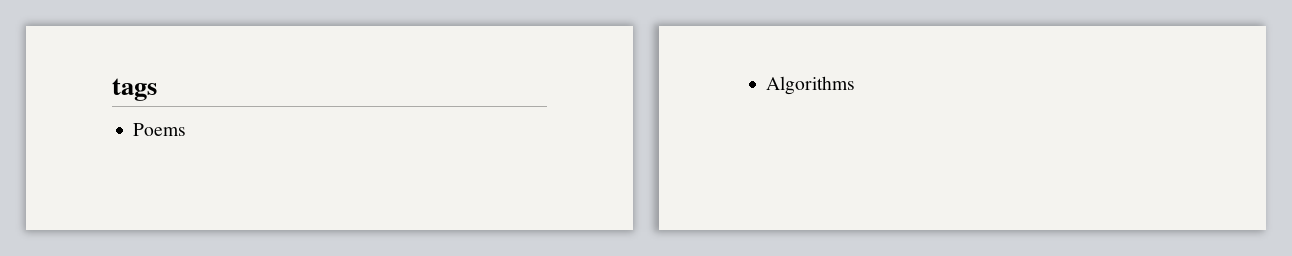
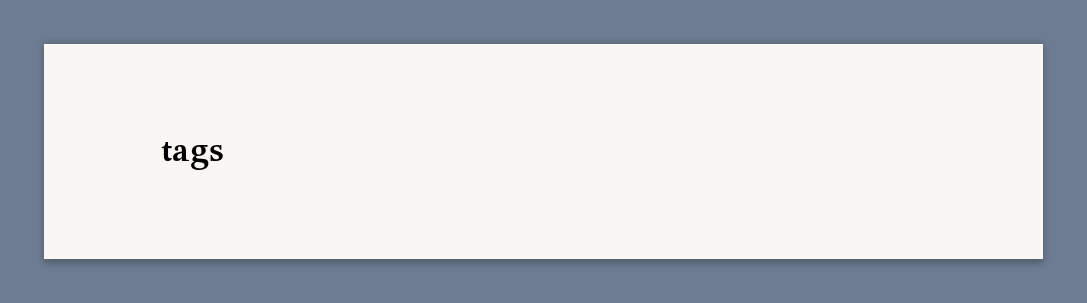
- Poems
- Algorithms

